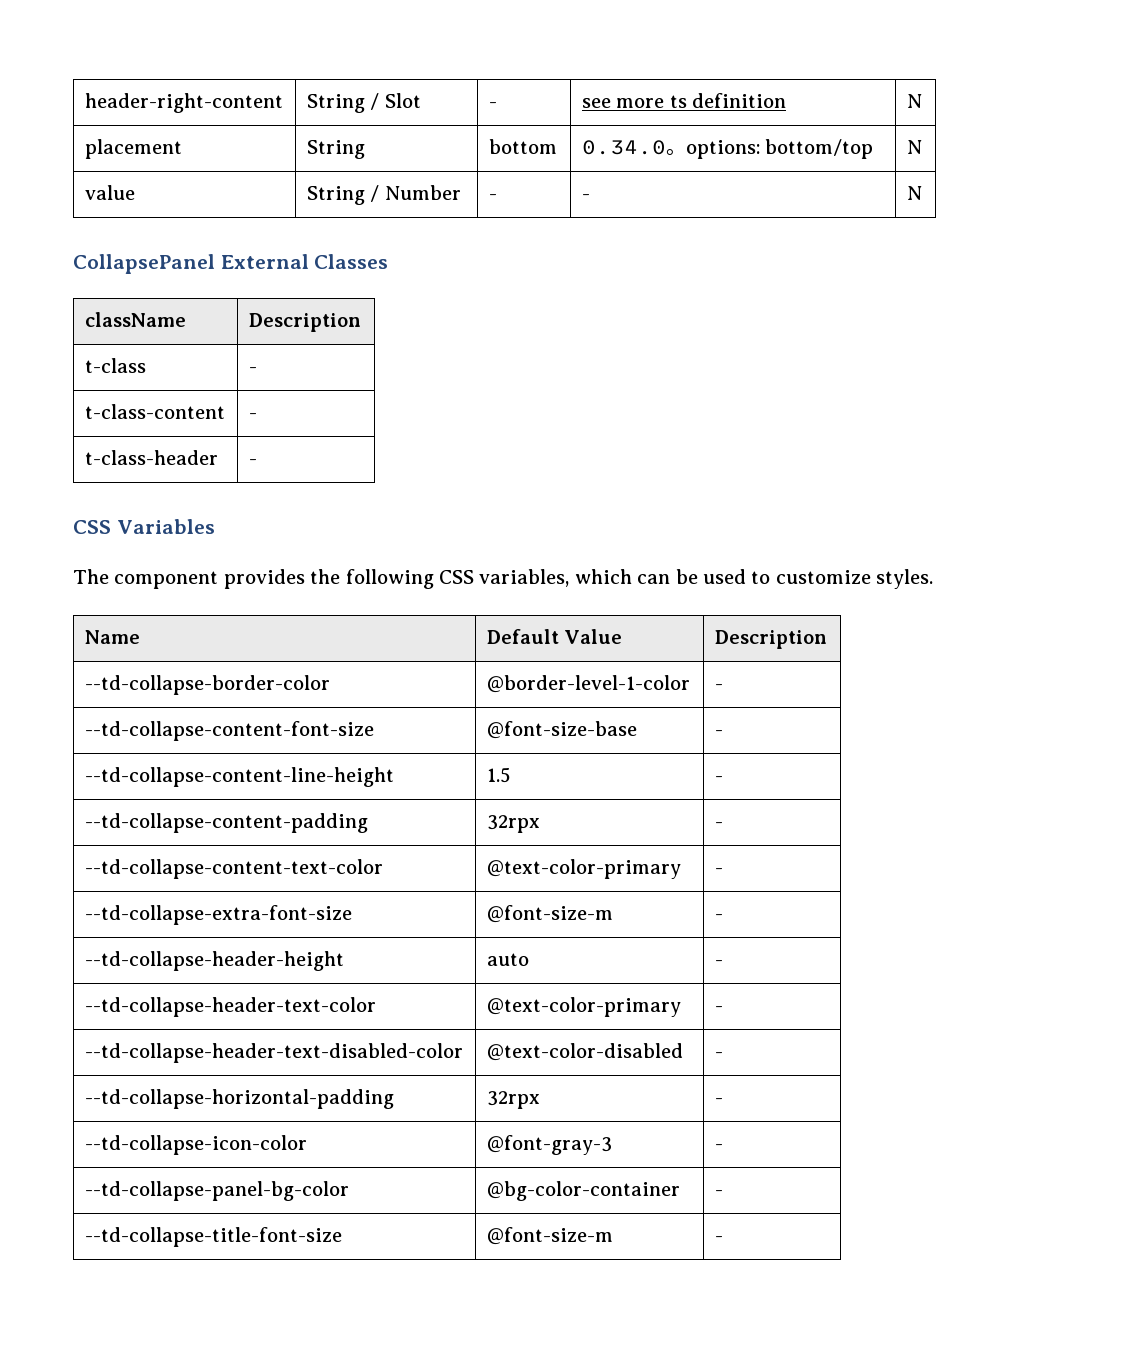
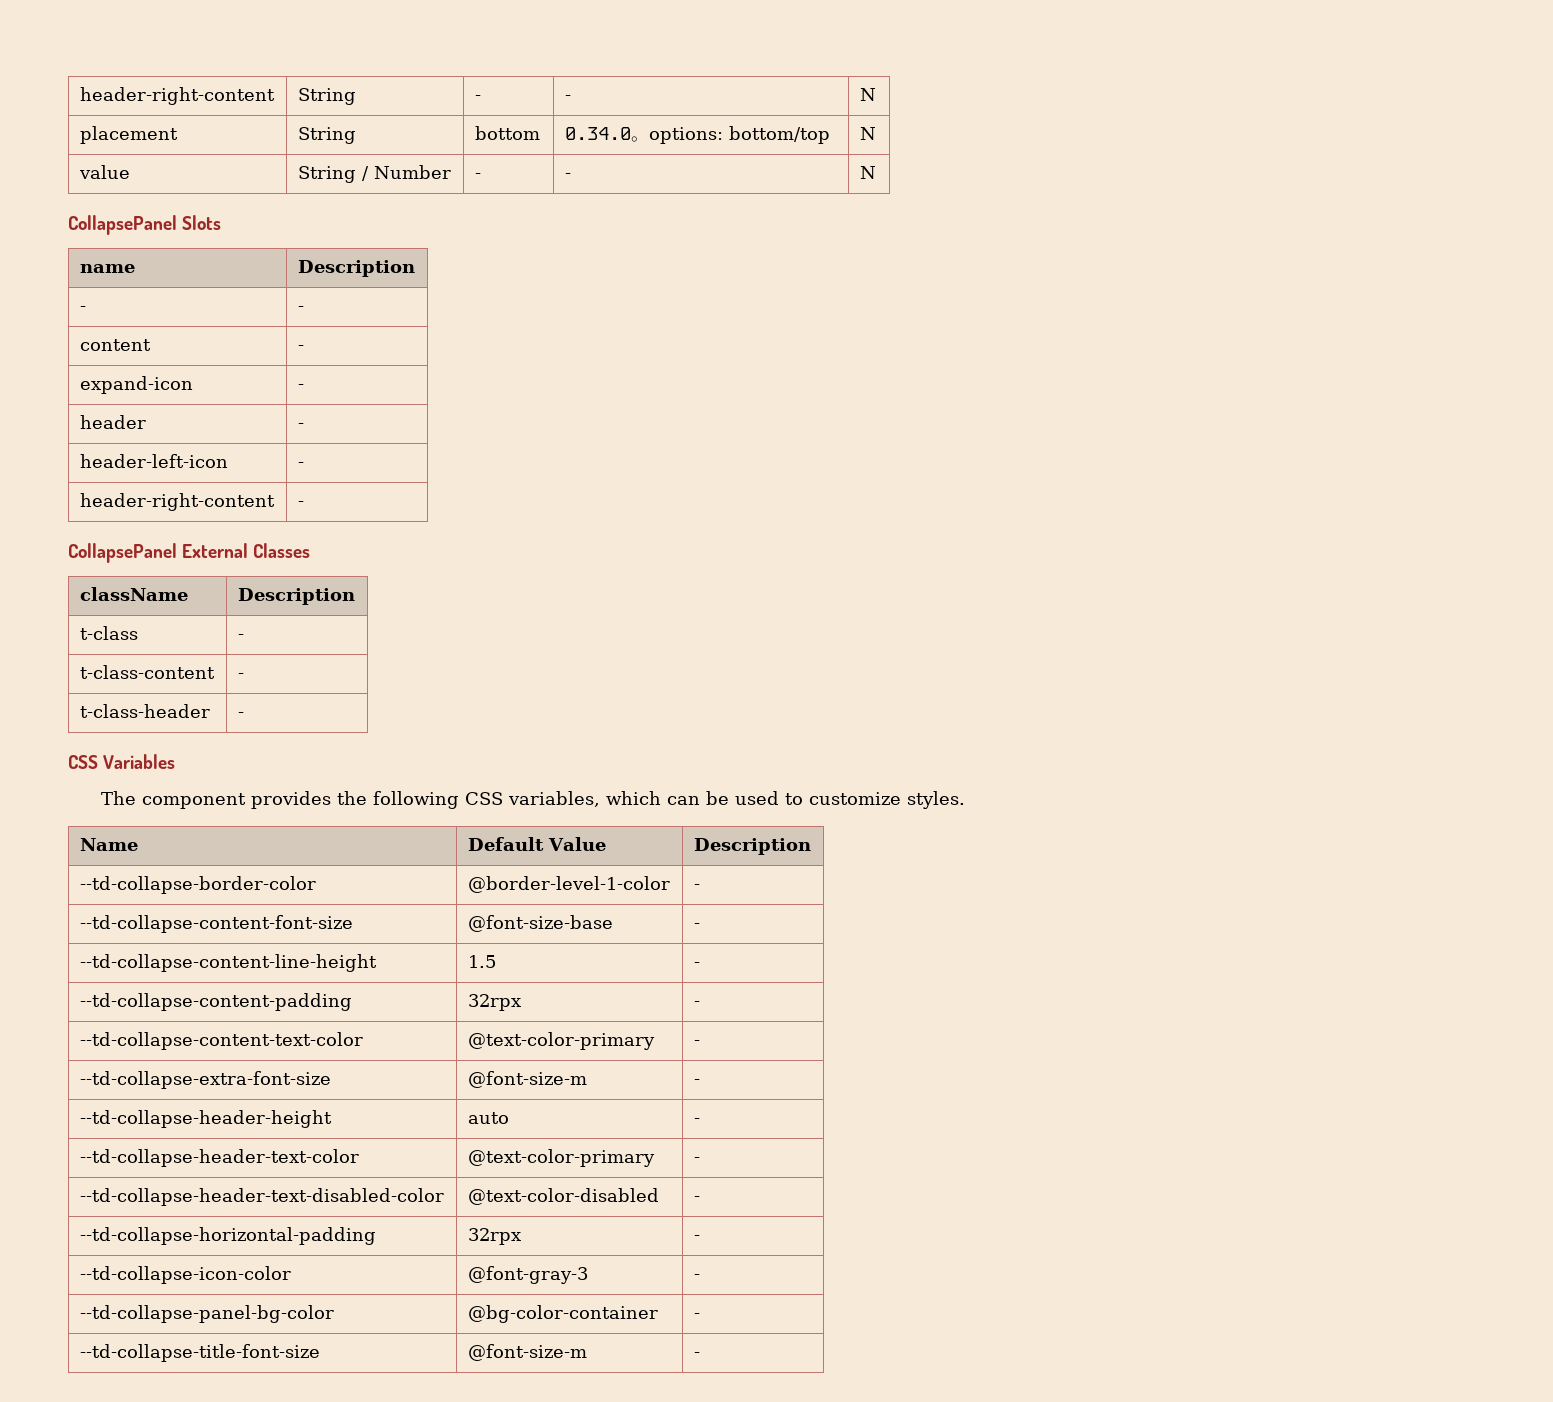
- header-right-content | String / Slot | - | see more ts definition | N
+ header-right-content | String | - | - | N
+ CollapsePanel Slots
+ name | Description
+ - | -
+ content | -
+ expand-icon | -
+ header | -
+ header-left-icon | -
+ header-right-content | -

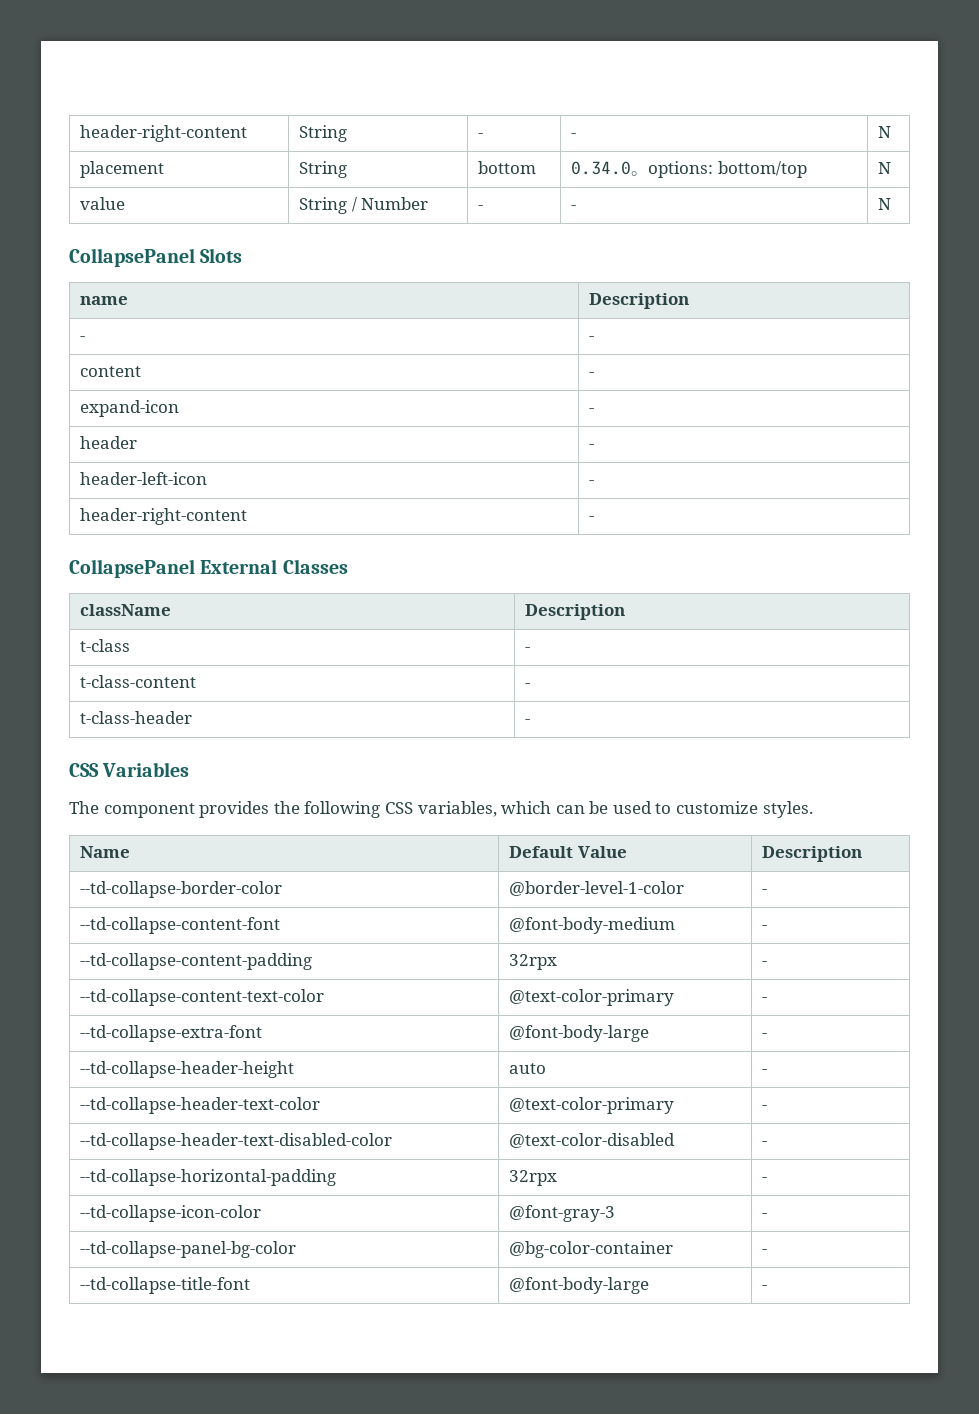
- --td-collapse-content-font-size | @font-size-base | -
- --td-collapse-content-line-height | 1.5 | -
+ --td-collapse-content-font | @font-body-medium | -
- --td-collapse-extra-font-size | @font-size-m | -
+ --td-collapse-extra-font | @font-body-large | -
- --td-collapse-title-font-size | @font-size-m | -
+ --td-collapse-title-font | @font-body-large | -

